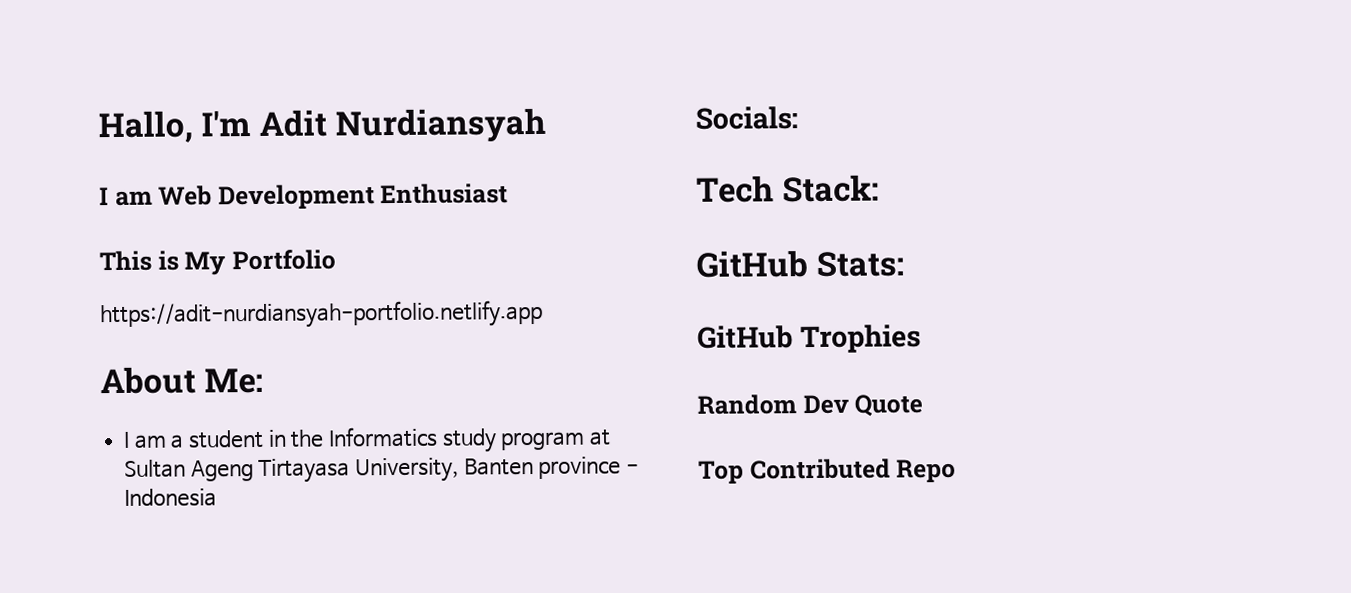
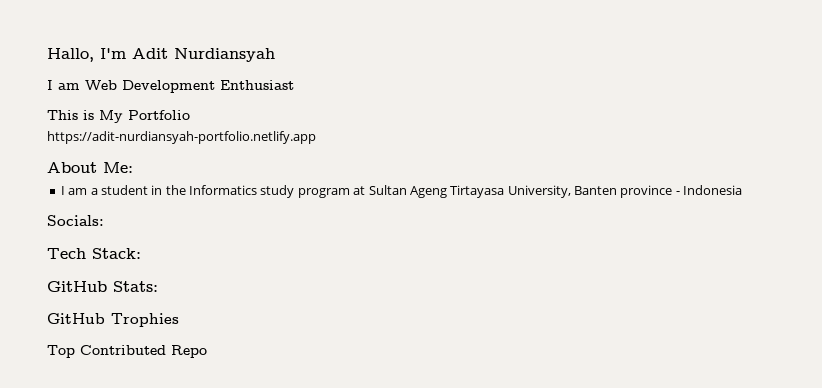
- Random Dev Quote

